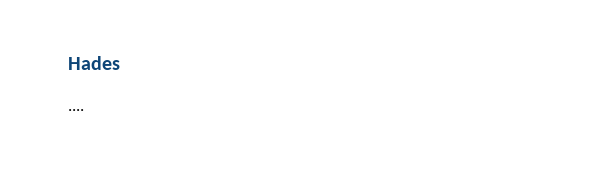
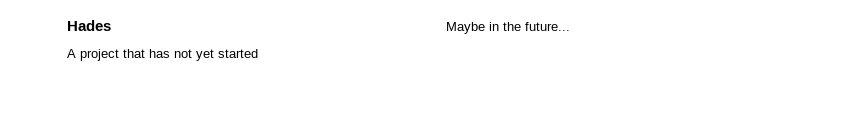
- ....
+ A project that has not yet started
+ Maybe in the future...

